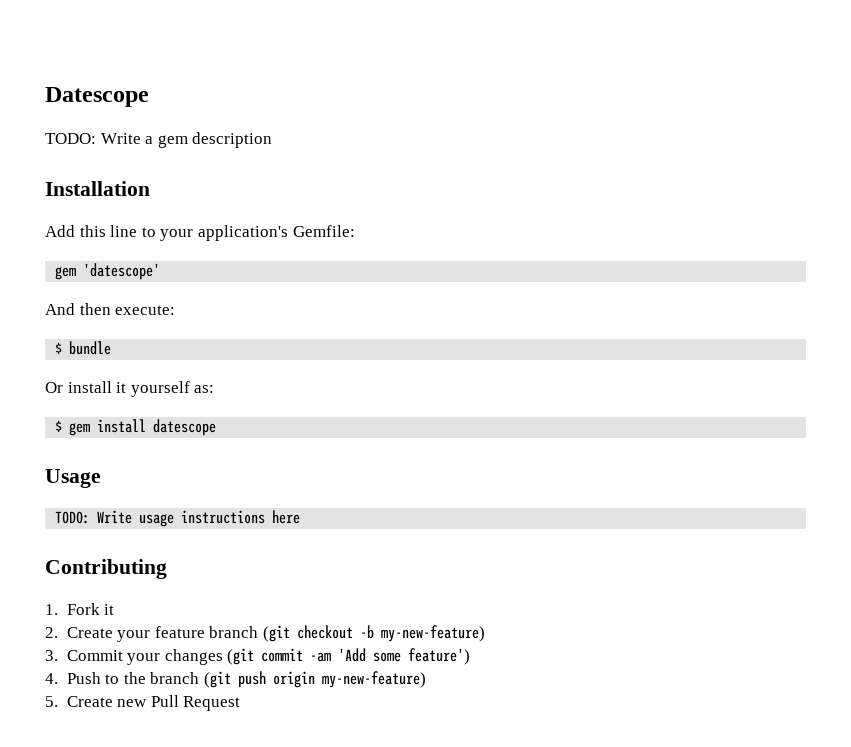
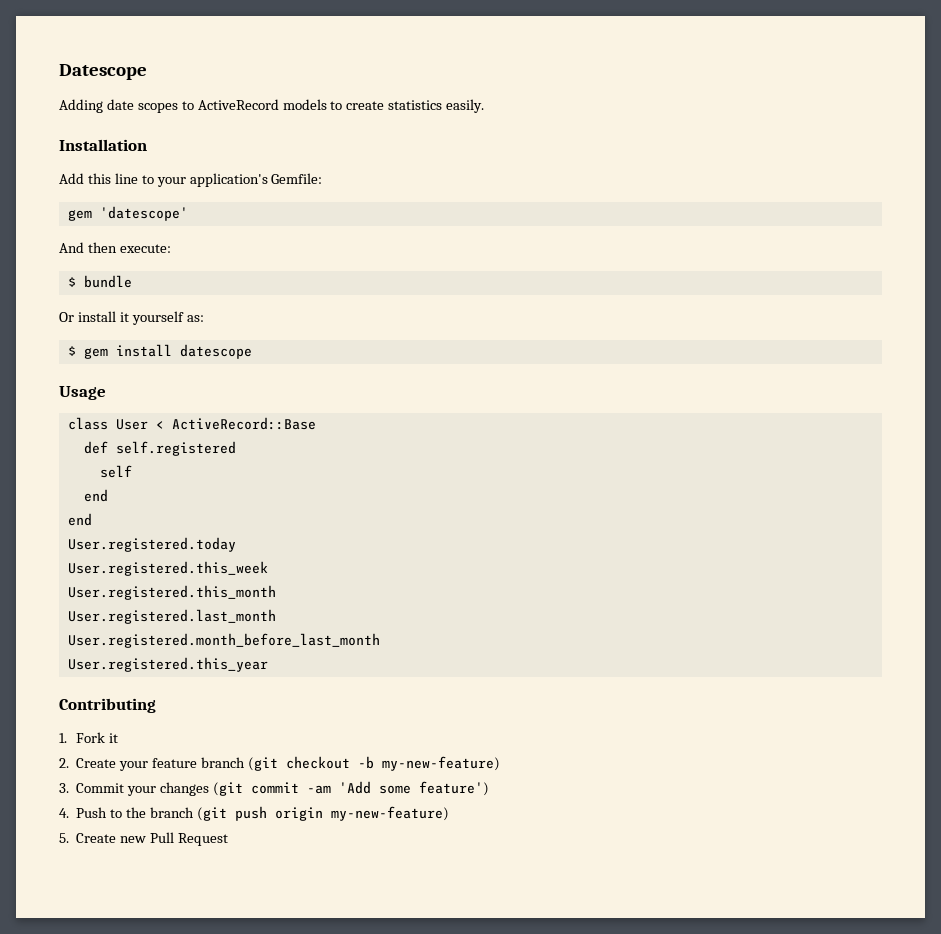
- TODO: Write a gem description
+ Adding date scopes to ActiveRecord models to create statistics easily.
- TODO: Write usage instructions here
+ class User < ActiveRecord::Base
+ def self.registered
+ self
+ end
+ end
+ User.registered.today
+ User.registered.this_week
+ User.registered.this_month
+ User.registered.last_month
+ User.registered.month_before_last_month
+ User.registered.this_year

